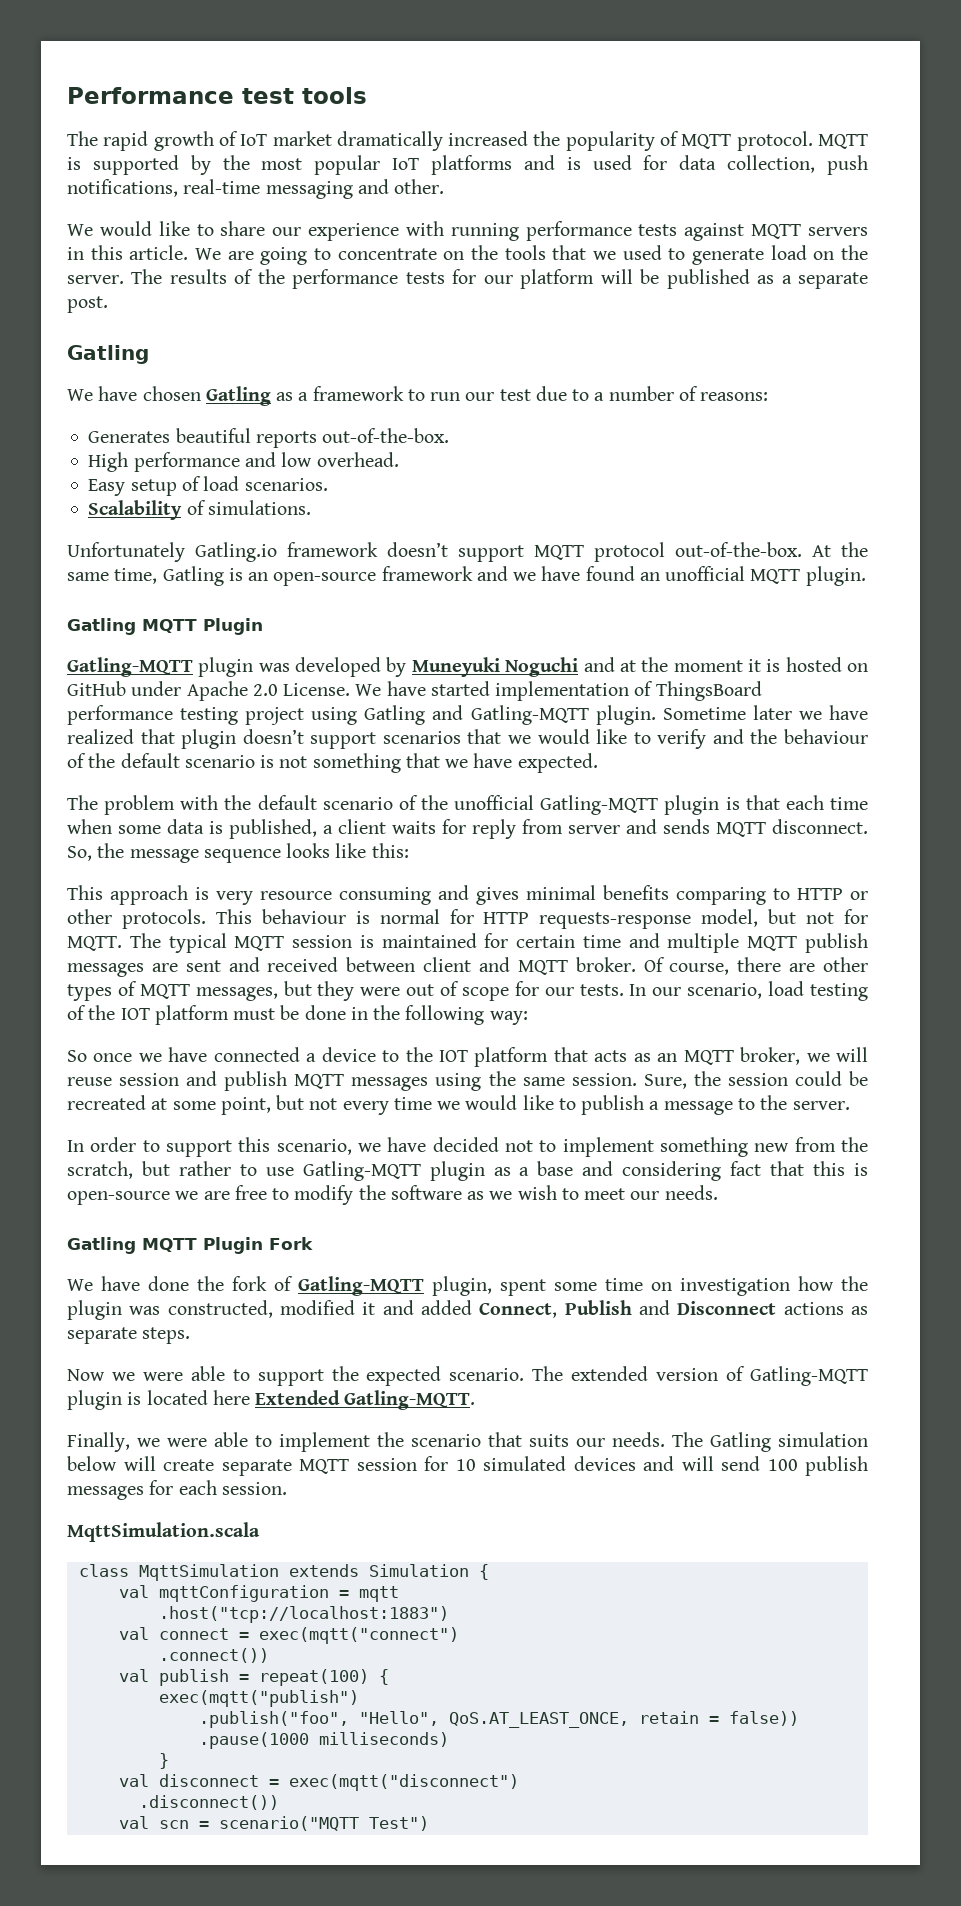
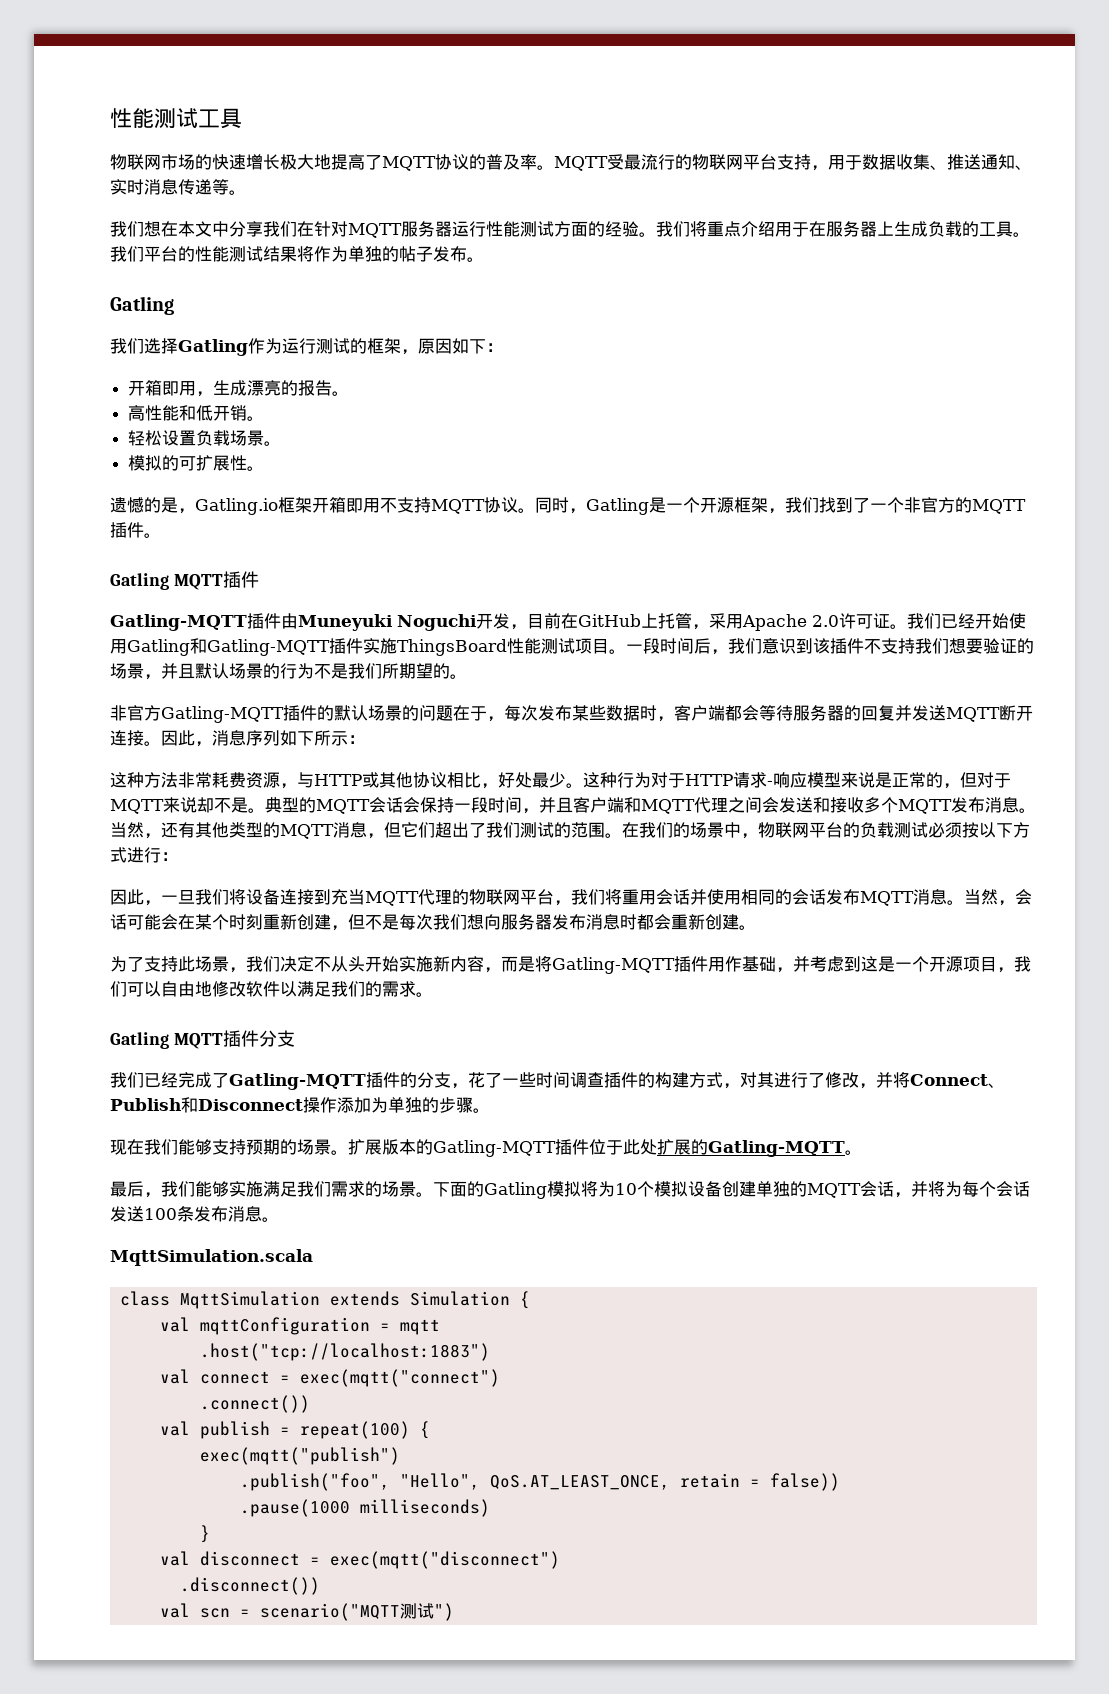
- Performance test tools
- The rapid growth of IoT market dramatically increased the popularity of MQTT protocol. MQTT is supported by the most popular IoT platforms and is used for data collection, push notifications, real-time messaging and other.
- We would like to share our experience with running performance tests against MQTT servers in this article. We are going to concentrate on the tools that we used to generate load on the server. The results of the performance tests for our platform will be published as a separate post.
+ 性能测试工具
+ 物联网市场的快速增长极大地提高了MQTT协议的普及率。MQTT受最流行的物联网平台支持，用于数据收集、推送通知、实时消息传递等。
+ 我们想在本文中分享我们在针对MQTT服务器运行性能测试方面的经验。我们将重点介绍用于在服务器上生成负载的工具。我们平台的性能测试结果将作为单独的帖子发布。
  Gatling
- We have chosen Gatling as a framework to run our test due to a number of reasons:
- Generates beautiful reports out-of-the-box.
- High performance and low overhead.
- Easy setup of load scenarios.
- Scalability of simulations.
- Unfortunately Gatling.io framework doesn’t support MQTT protocol out-of-the-box. At the same time, Gatling is an open-source framework and we have found an unofficial MQTT plugin.
- Gatling MQTT Plugin
- Gatling-MQTT plugin was developed by Muneyuki Noguchi and at the moment it is hosted on GitHub under Apache 2.0 License. We have started implementation of ThingsBoard performance testing project using Gatling and Gatling-MQTT plugin. Sometime later we have realized that plugin doesn’t support scenarios that we would like to verify and the behaviour of the default scenario is not something that we have expected.
- The problem with the default scenario of the unofficial Gatling-MQTT plugin is that each time when some data is published, a client waits for reply from server and sends MQTT disconnect. So, the message sequence looks like this:
- This approach is very resource consuming and gives minimal benefits comparing to HTTP or other protocols. This behaviour is normal for HTTP requests-response model, but not for MQTT. The typical MQTT session is maintained for certain time and multiple MQTT publish messages are sent and received between client and MQTT broker. Of course, there are other types of MQTT messages, but they were out of scope for our tests. In our scenario, load testing of the IOT platform must be done in the following way:
- So once we have connected a device to the IOT platform that acts as an MQTT broker, we will reuse session and publish MQTT messages using the same session. Sure, the session could be recreated at some point, but not every time we would like to publish a message to the server.
- In order to support this scenario, we have decided not to implement something new from the scratch, but rather to use Gatling-MQTT plugin as a base and considering fact that this is open-source we are free to modify the software as we wish to meet our needs.
- Gatling MQTT Plugin Fork
- We have done the fork of Gatling-MQTT plugin, spent some time on investigation how the plugin was constructed, modified it and added Connect, Publish and Disconnect actions as separate steps.
- Now we were able to support the expected scenario. The extended version of Gatling-MQTT plugin is located here Extended Gatling-MQTT.
- Finally, we were able to implement the scenario that suits our needs. The Gatling simulation below will create separate MQTT session for 10 simulated devices and will send 100 publish messages for each session.
+ 我们选择Gatling作为运行测试的框架，原因如下：
+ 开箱即用，生成漂亮的报告。
+ 高性能和低开销。
+ 轻松设置负载场景。
+ 模拟的可扩展性。
+ 遗憾的是，Gatling.io框架开箱即用不支持MQTT协议。同时，Gatling是一个开源框架，我们找到了一个非官方的MQTT插件。
+ Gatling MQTT插件
+ Gatling-MQTT插件由Muneyuki Noguchi开发，目前在GitHub上托管，采用Apache 2.0许可证。我们已经开始使用Gatling和Gatling-MQTT插件实施ThingsBoard性能测试项目。一段时间后，我们意识到该插件不支持我们想要验证的场景，并且默认场景的行为不是我们所期望的。
+ 非官方Gatling-MQTT插件的默认场景的问题在于，每次发布某些数据时，客户端都会等待服务器的回复并发送MQTT断开连接。因此，消息序列如下所示：
+ 这种方法非常耗费资源，与HTTP或其他协议相比，好处最少。这种行为对于HTTP请求-响应模型来说是正常的，但对于MQTT来说却不是。典型的MQTT会话会保持一段时间，并且客户端和MQTT代理之间会发送和接收多个MQTT发布消息。当然，还有其他类型的MQTT消息，但它们超出了我们测试的范围。在我们的场景中，物联网平台的负载测试必须按以下方式进行：
+ 因此，一旦我们将设备连接到充当MQTT代理的物联网平台，我们将重用会话并使用相同的会话发布MQTT消息。当然，会话可能会在某个时刻重新创建，但不是每次我们想向服务器发布消息时都会重新创建。
+ 为了支持此场景，我们决定不从头开始实施新内容，而是将Gatling-MQTT插件用作基础，并考虑到这是一个开源项目，我们可以自由地修改软件以满足我们的需求。
+ Gatling MQTT插件分支
+ 我们已经完成了Gatling-MQTT插件的分支，花了一些时间调查插件的构建方式，对其进行了修改，并将Connect、Publish和Disconnect操作添加为单独的步骤。
+ 现在我们能够支持预期的场景。扩展版本的Gatling-MQTT插件位于此处扩展的Gatling-MQTT。
+ 最后，我们能够实施满足我们需求的场景。下面的Gatling模拟将为10个模拟设备创建单独的MQTT会话，并将为每个会话发送100条发布消息。
- val scn = scenario("MQTT Test")
+ val scn = scenario("MQTT测试")

